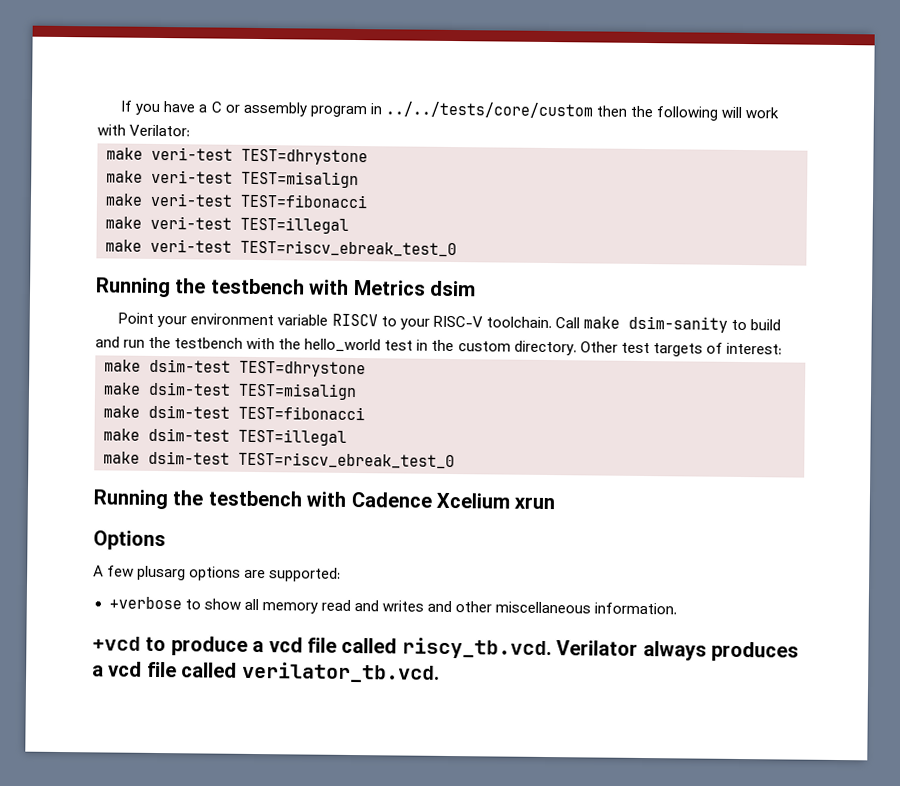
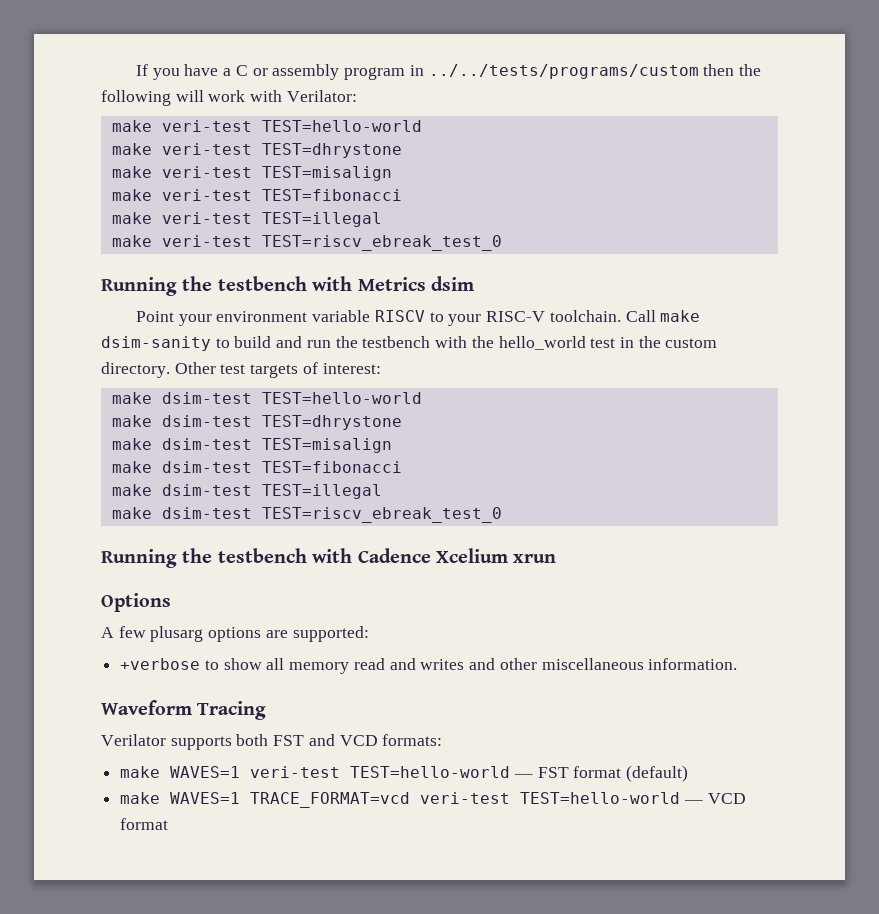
- If you have a C or assembly program in ../../tests/core/custom then the following will work with Verilator:
+ If you have a C or assembly program in ../../tests/programs/custom then the following will work with Verilator:
+ make veri-test TEST=hello-world
+ make dsim-test TEST=hello-world
- +vcd to produce a vcd file called riscy_tb.vcd. Verilator always produces a vcd file called verilator_tb.vcd.
+ Waveform Tracing
+ Verilator supports both FST and VCD formats:
+ make WAVES=1 veri-test TEST=hello-world — FST format (default)
+ make WAVES=1 TRACE_FORMAT=vcd veri-test TEST=hello-world — VCD format

